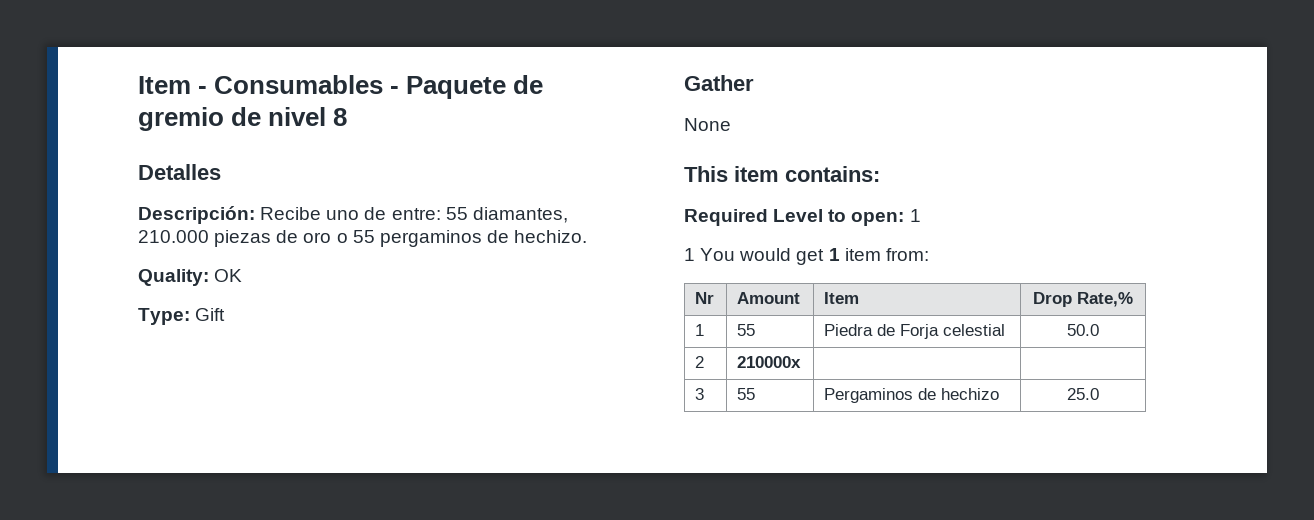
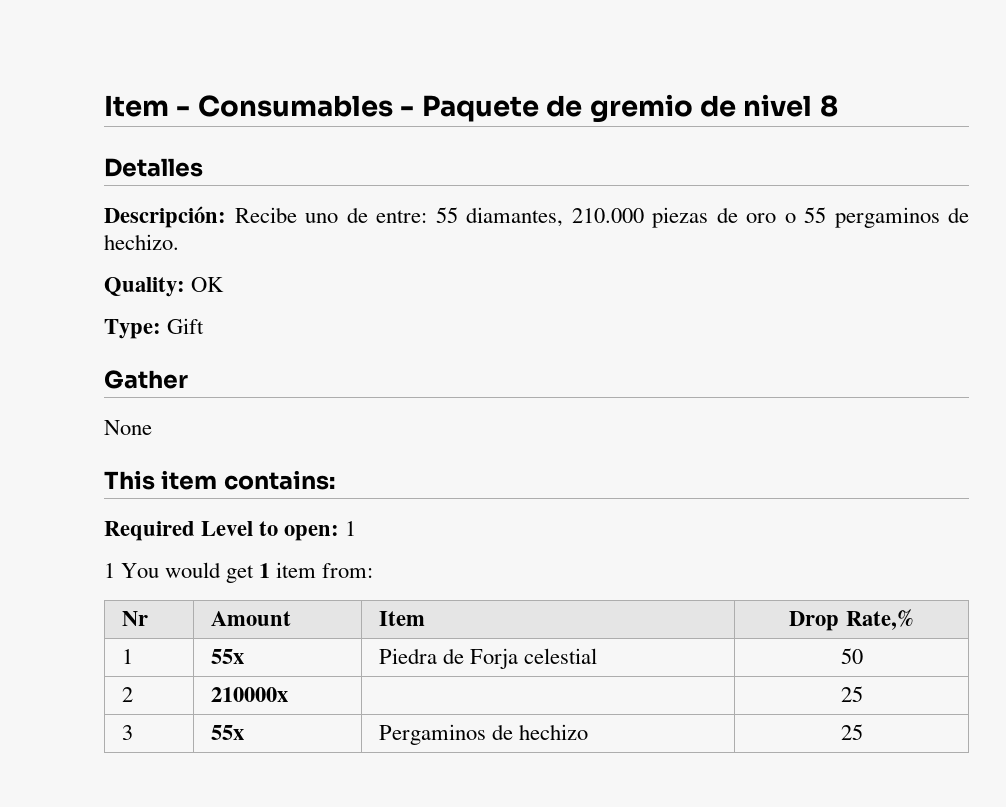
- 1 | 55 | Piedra de Forja celestial | 50.0
+ 1 | 55x | Piedra de Forja celestial | 50
- 2 | 210000x | |
+ 2 | 210000x | | 25
- 3 | 55 | Pergaminos de hechizo | 25.0
+ 3 | 55x | Pergaminos de hechizo | 25

